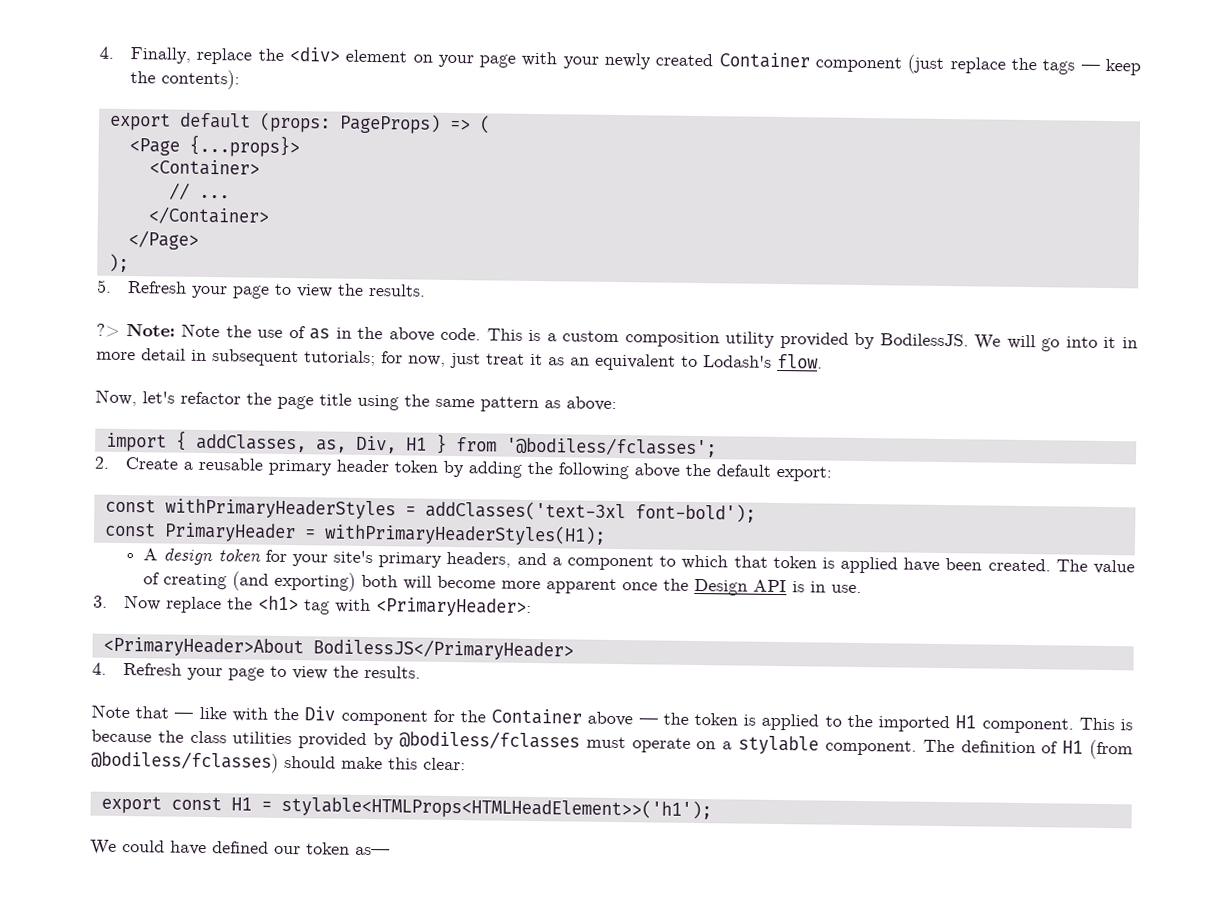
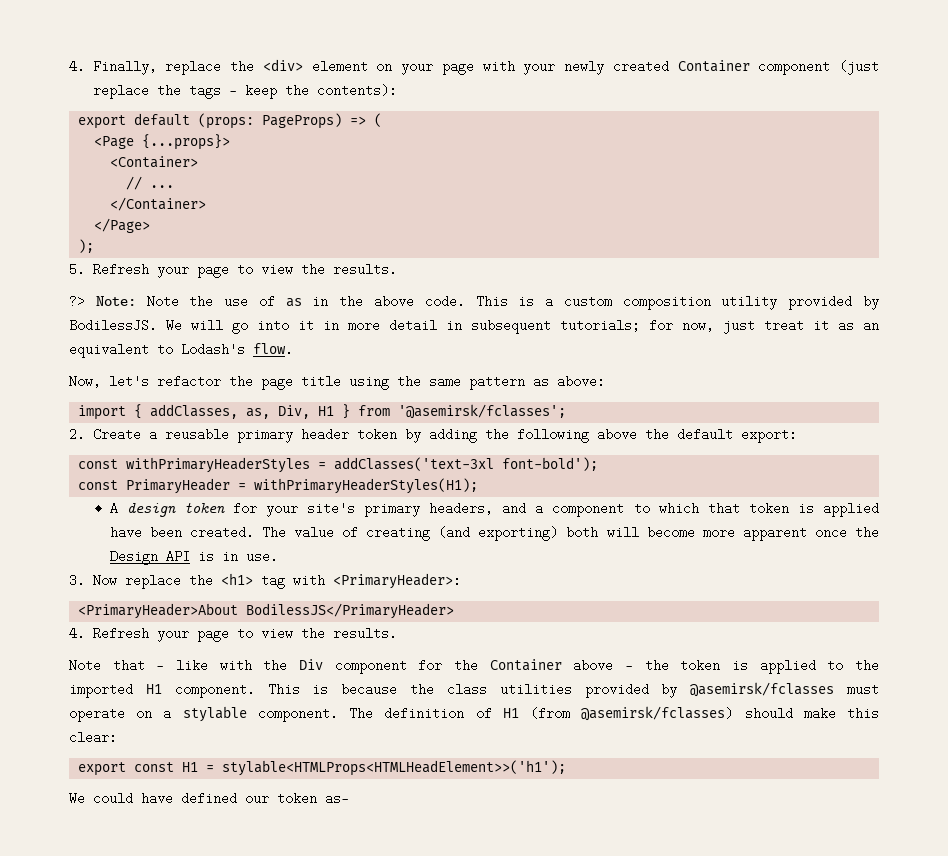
- import { addClasses, as, Div, H1 } from '@bodiless/fclasses';
+ import { addClasses, as, Div, H1 } from '@asemirsk/fclasses';
- This is because the class utilities provided by @bodiless/fclasses must operate on a stylable component.
+ This is because the class utilities provided by @asemirsk/fclasses must operate on a stylable component.
- The definition of H1 (from @bodiless/fclasses) should make this clear:
+ The definition of H1 (from @asemirsk/fclasses) should make this clear:

